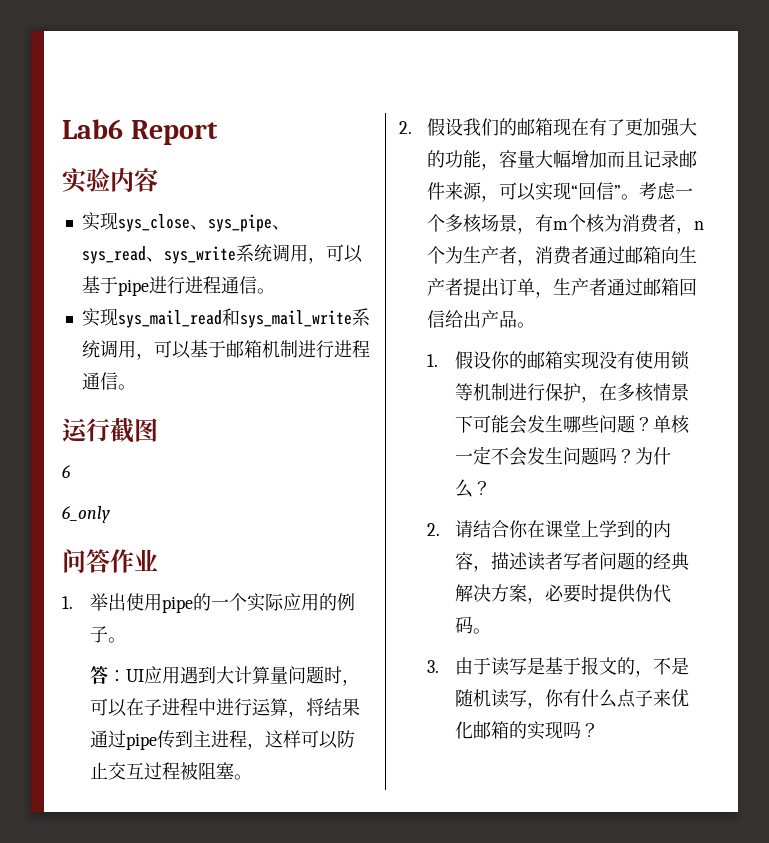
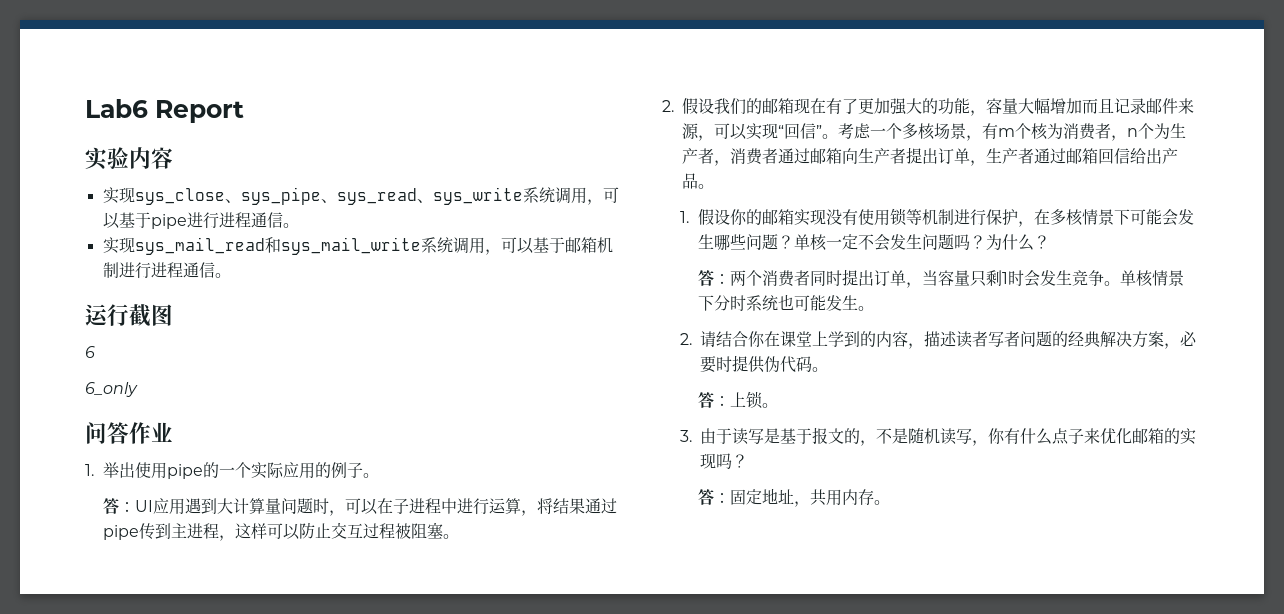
+ 答：两个消费者同时提出订单，当容量只剩1时会发生竞争。单核情景下分时系统也可能发生。
+ 答：上锁。
+ 答：固定地址，共用内存。

